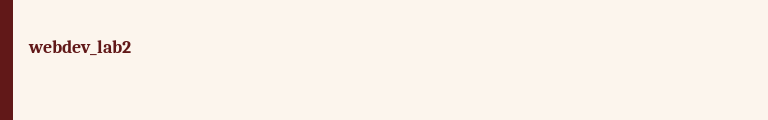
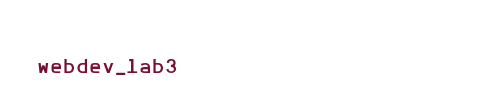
- webdev_lab2
+ webdev_lab3

